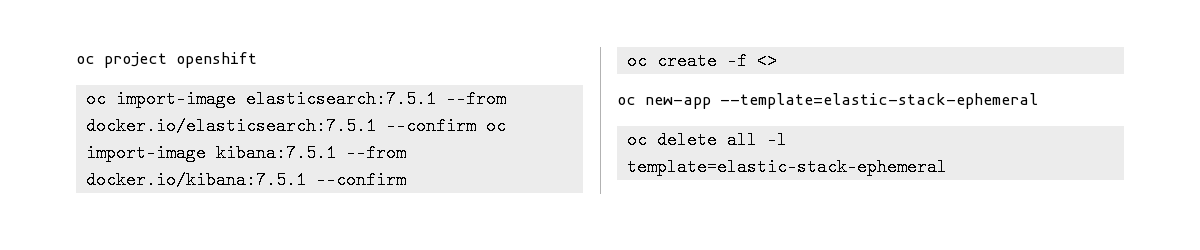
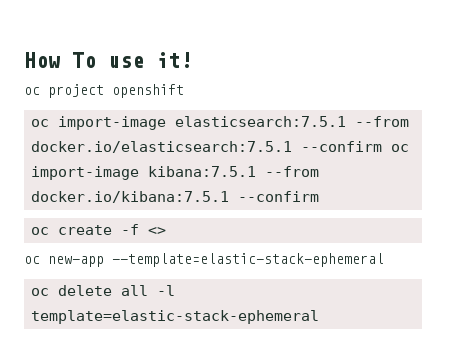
+ How To use it!

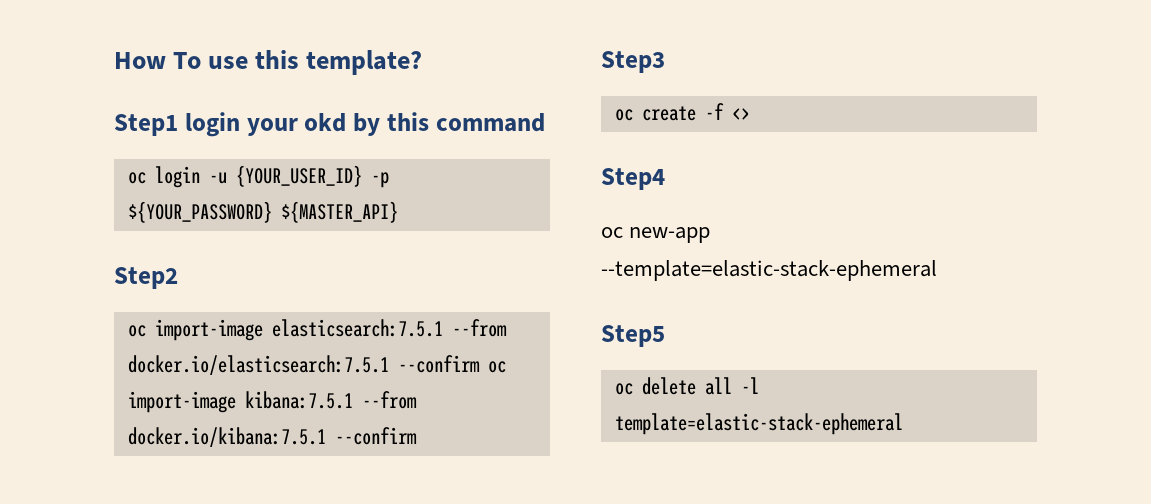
- How To use it!
- oc project openshift
+ How To use this template?
+ Step1 login your okd by this command
+ oc login -u {YOUR_USER_ID} -p ${YOUR_PASSWORD} ${MASTER_API}
+ Step2
+ Step3
+ Step4
+ Step5

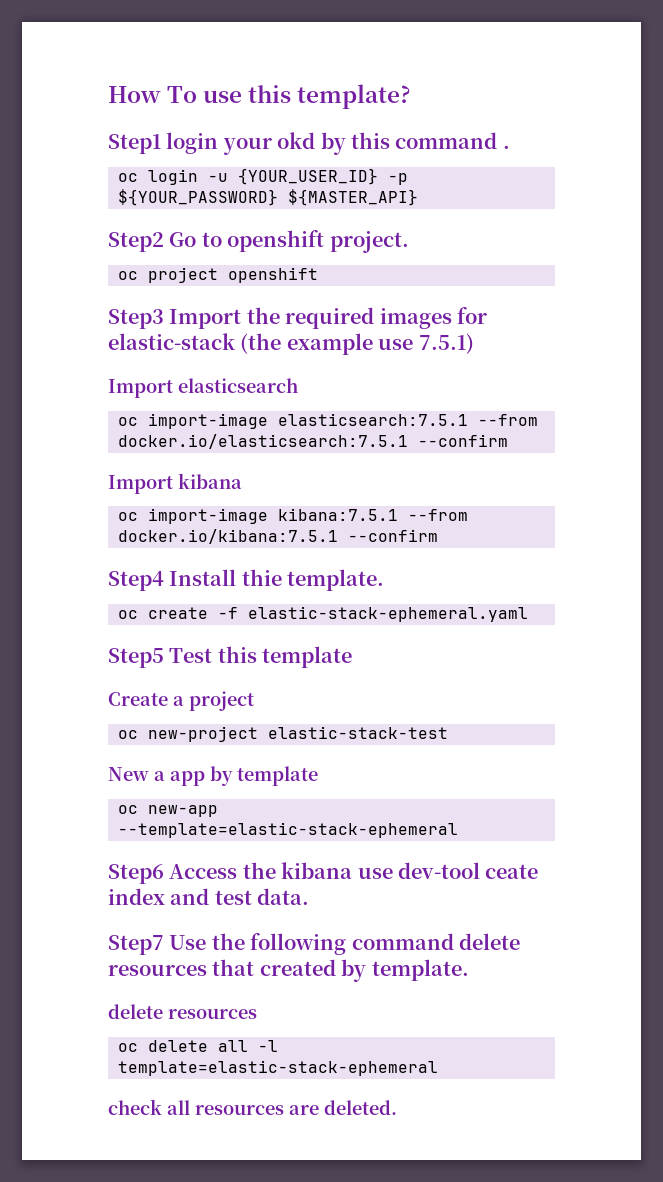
- Step1 login your okd by this command
+ Step1 login your okd by this command .
- Step2
+ Step2 Go to openshift project.
+ oc project openshift
+ Step3 Import the required images for elastic-stack (the example use 7.5.1)
+ Import elasticsearch
- oc import-image elasticsearch:7.5.1 --from docker.io/elasticsearch:7.5.1 --confirm oc import-image kibana:7.5.1 --from docker.io/kibana:7.5.1 --confirm
+ oc import-image elasticsearch:7.5.1 --from docker.io/elasticsearch:7.5.1 --confirm
+ Import kibana
+ oc import-image kibana:7.5.1 --from docker.io/kibana:7.5.1 --confirm
- Step3
+ Step4 Install thie template.
- oc create -f <>
- Step4
+ oc create -f elastic-stack-ephemeral.yaml
+ Step5 Test this template
+ Create a project
+ oc new-project elastic-stack-test
+ New a app by template
  oc new-app --template=elastic-stack-ephemeral
- Step5
+ Step6 Access the kibana use dev-tool ceate index and test data.
+ Step7 Use the following command delete resources that created by template.
+ delete resources
+ check all resources are deleted.

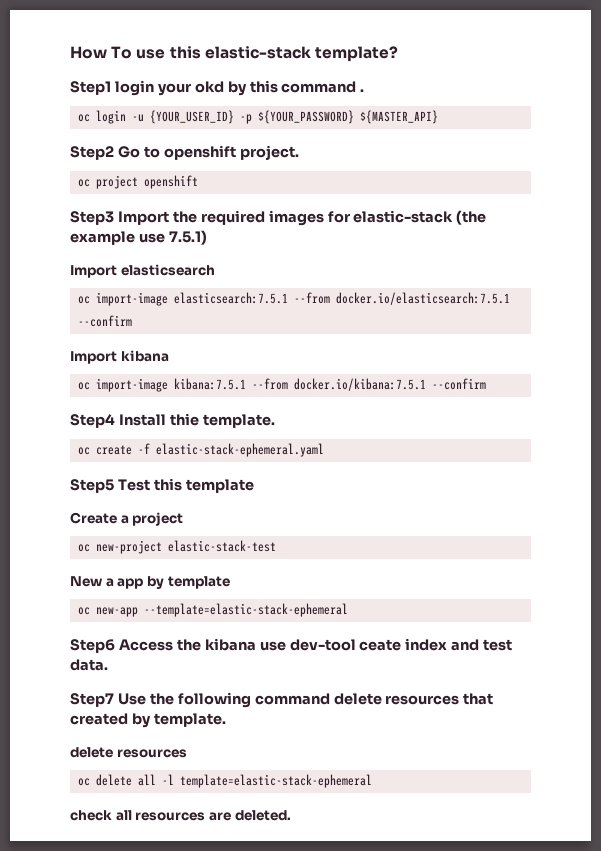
- How To use this template?
+ How To use this elastic-stack template?

